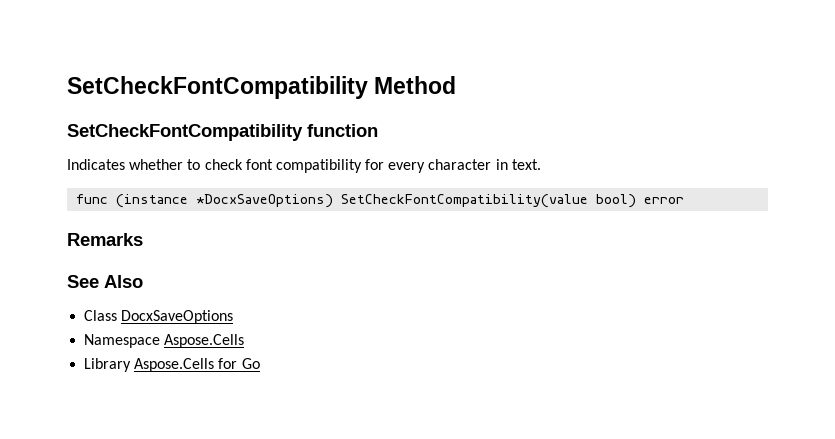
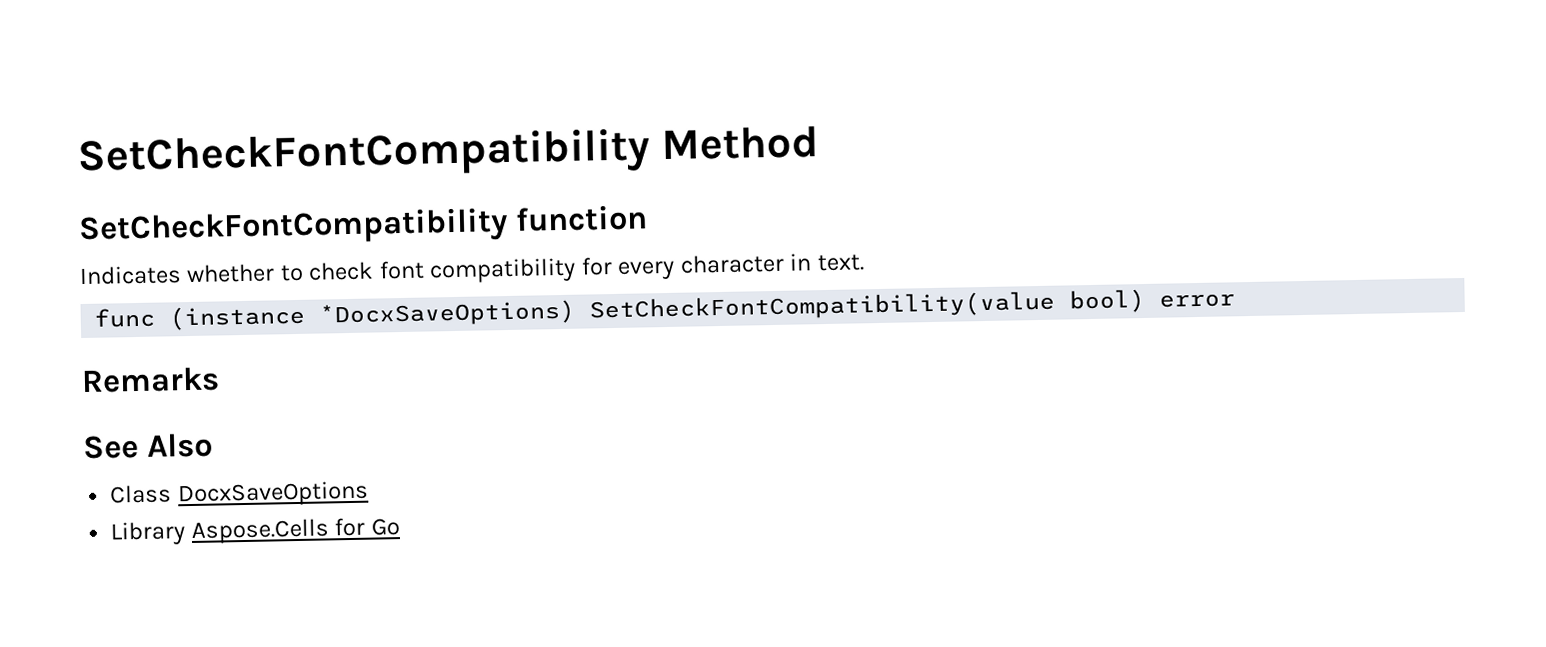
- Namespace Aspose.Cells

